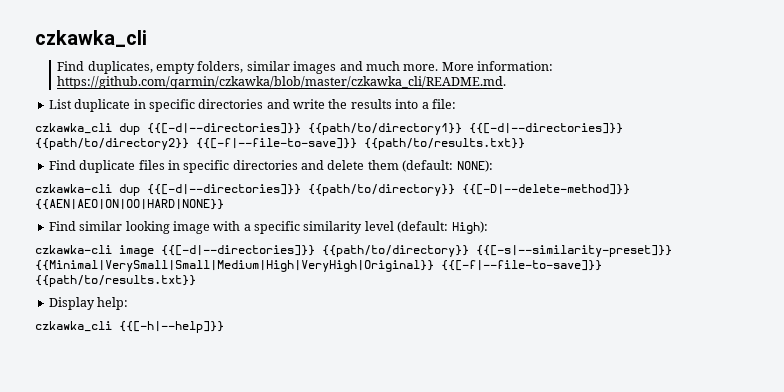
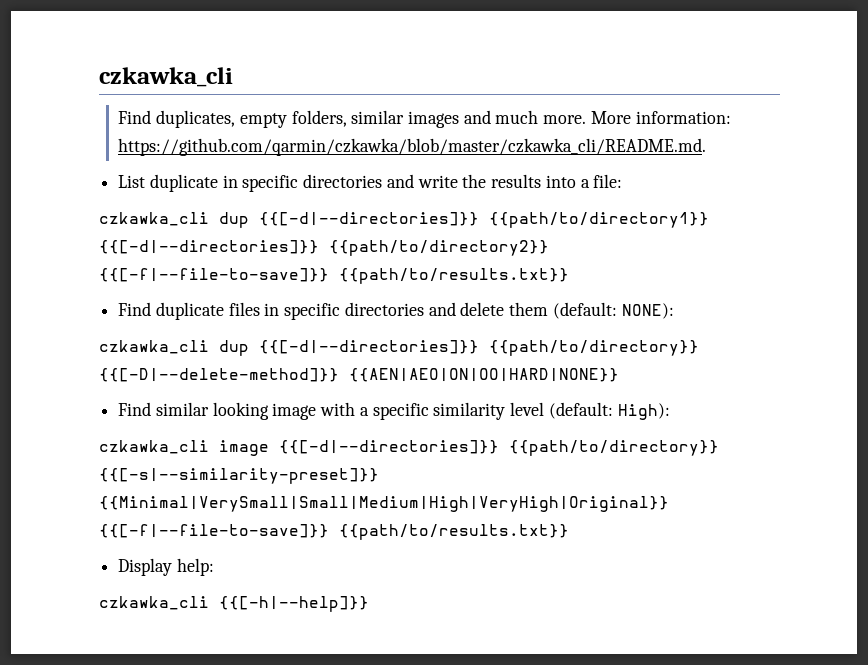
- czkawka-cli dup {{[-d|--directories]}} {{path/to/directory}} {{[-D|--delete-method]}} {{AEN|AEO|ON|OO|HARD|NONE}}
+ czkawka_cli dup {{[-d|--directories]}} {{path/to/directory}} {{[-D|--delete-method]}} {{AEN|AEO|ON|OO|HARD|NONE}}
- czkawka-cli image {{[-d|--directories]}} {{path/to/directory}} {{[-s|--similarity-preset]}} {{Minimal|VerySmall|Small|Medium|High|VeryHigh|Original}} {{[-f|--file-to-save]}} {{path/to/results.txt}}
+ czkawka_cli image {{[-d|--directories]}} {{path/to/directory}} {{[-s|--similarity-preset]}} {{Minimal|VerySmall|Small|Medium|High|VeryHigh|Original}} {{[-f|--file-to-save]}} {{path/to/results.txt}}

